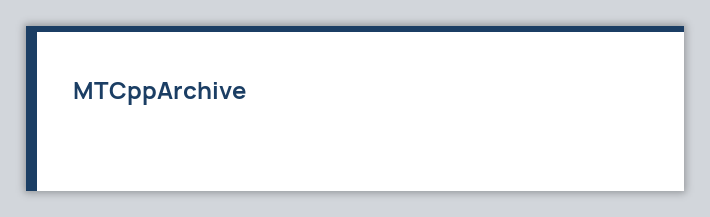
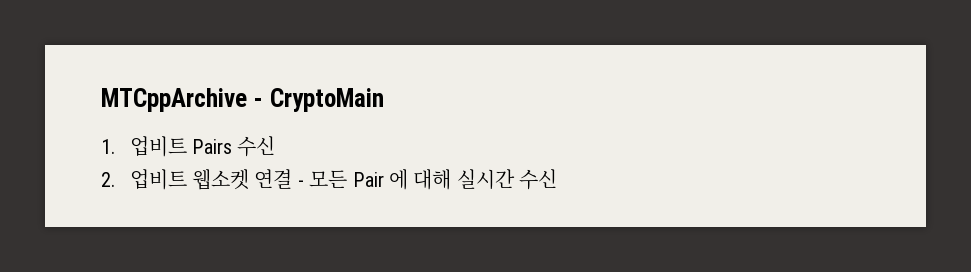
- MTCppArchive
+ MTCppArchive - CryptoMain
+ 1. 업비트 Pairs 수신
+ 2. 업비트 웹소켓 연결 - 모든 Pair 에 대해 실시간 수신

